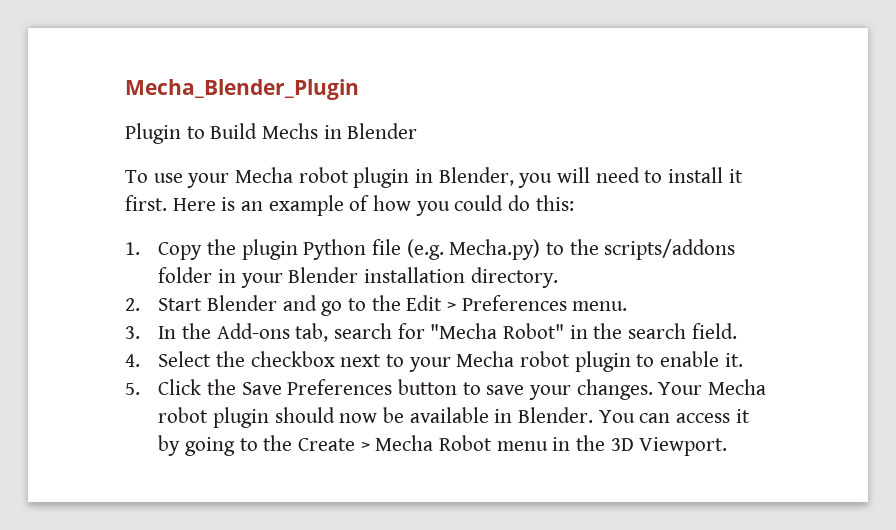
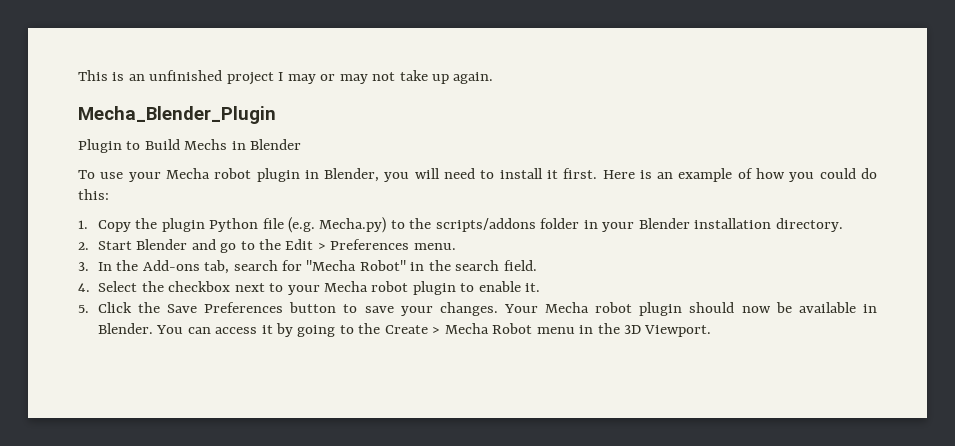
+ This is an unfinished project I may or may not take up again.

